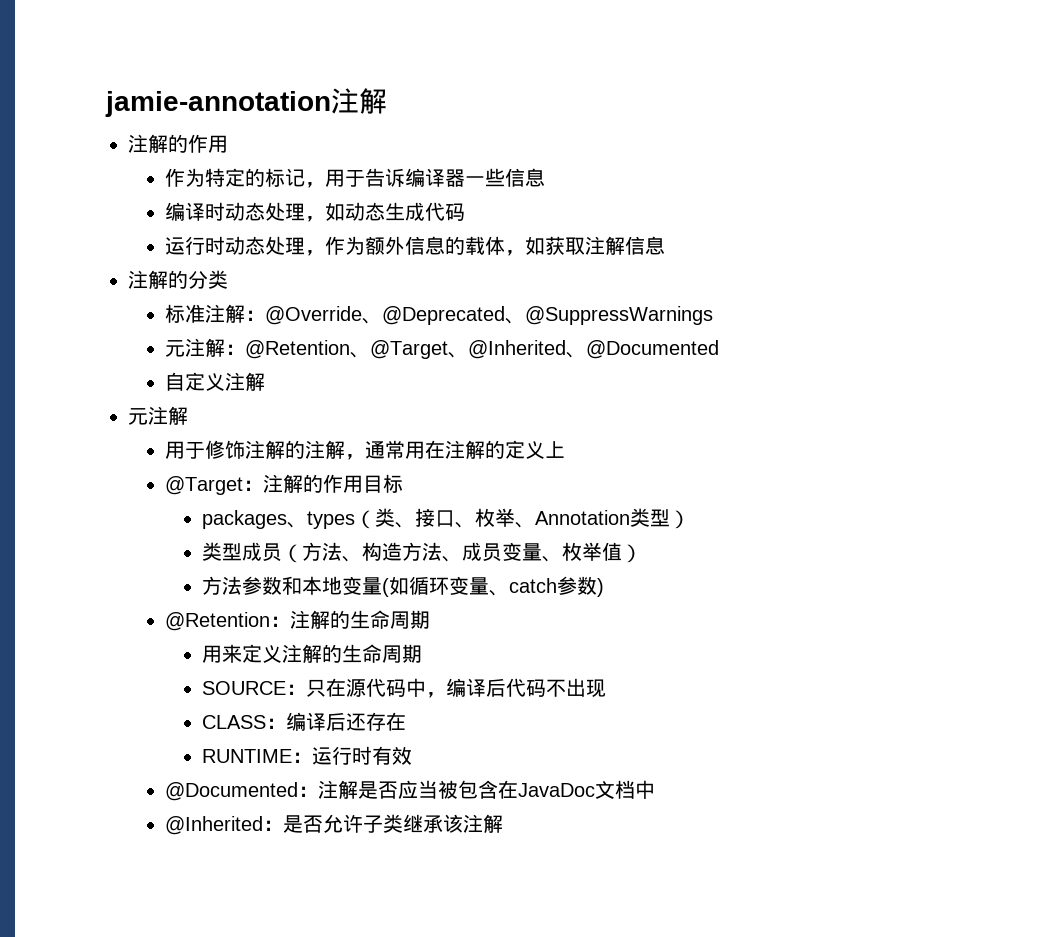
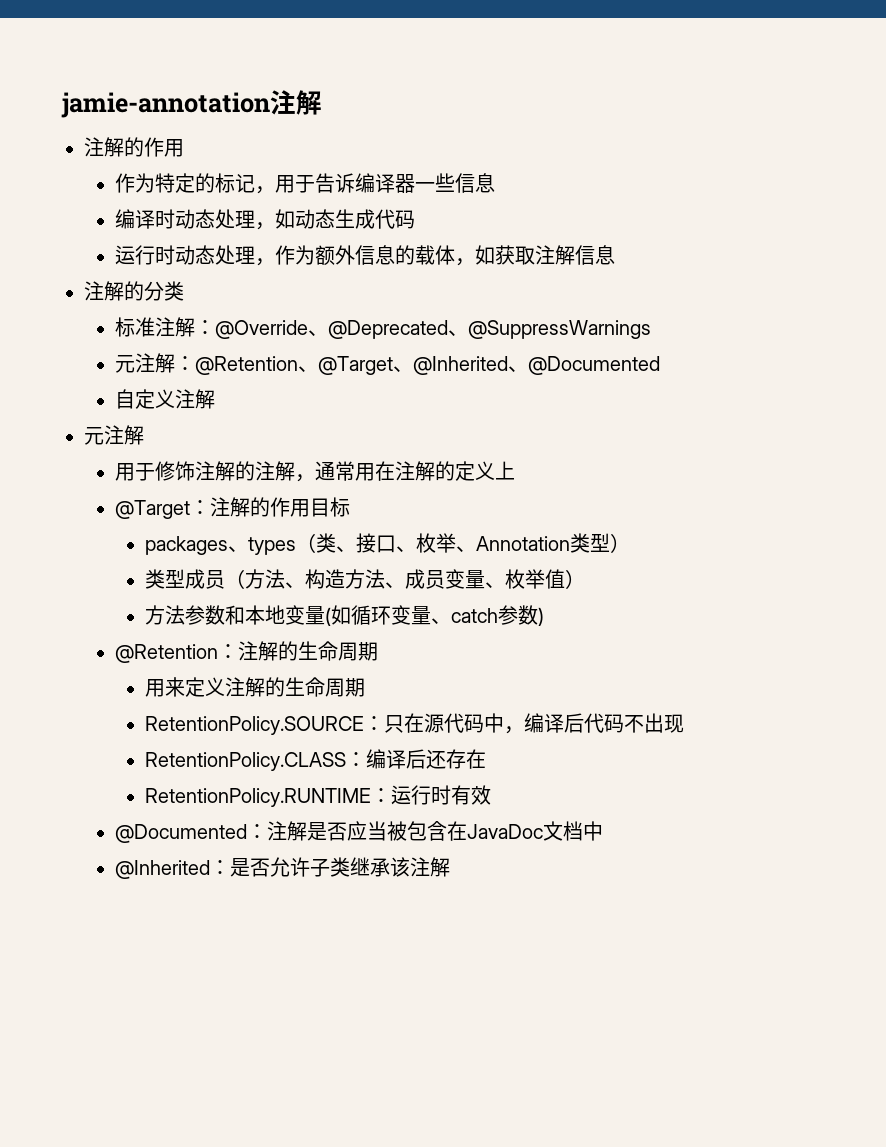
- SOURCE：只在源代码中，编译后代码不出现
+ RetentionPolicy.SOURCE：只在源代码中，编译后代码不出现
- CLASS：编译后还存在
+ RetentionPolicy.CLASS：编译后还存在
- RUNTIME：运行时有效
+ RetentionPolicy.RUNTIME：运行时有效

